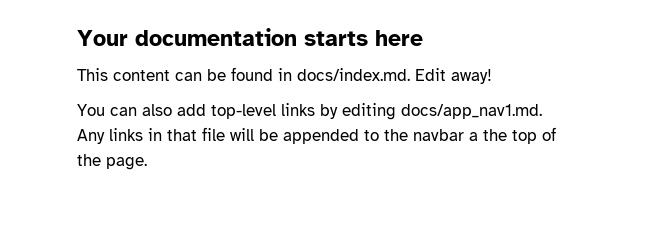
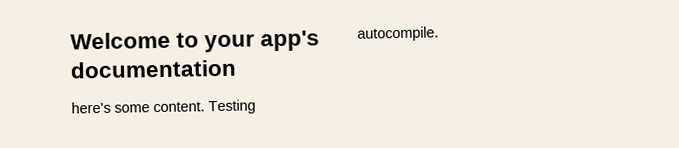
- Your documentation starts here
- This content can be found in docs/index.md. Edit away!
- You can also add top-level links by editing docs/app_nav1.md. Any links in that file will be appended to the navbar a the top of the page.
+ Welcome to your app's documentation
+ here's some content. Testing autocompile.

